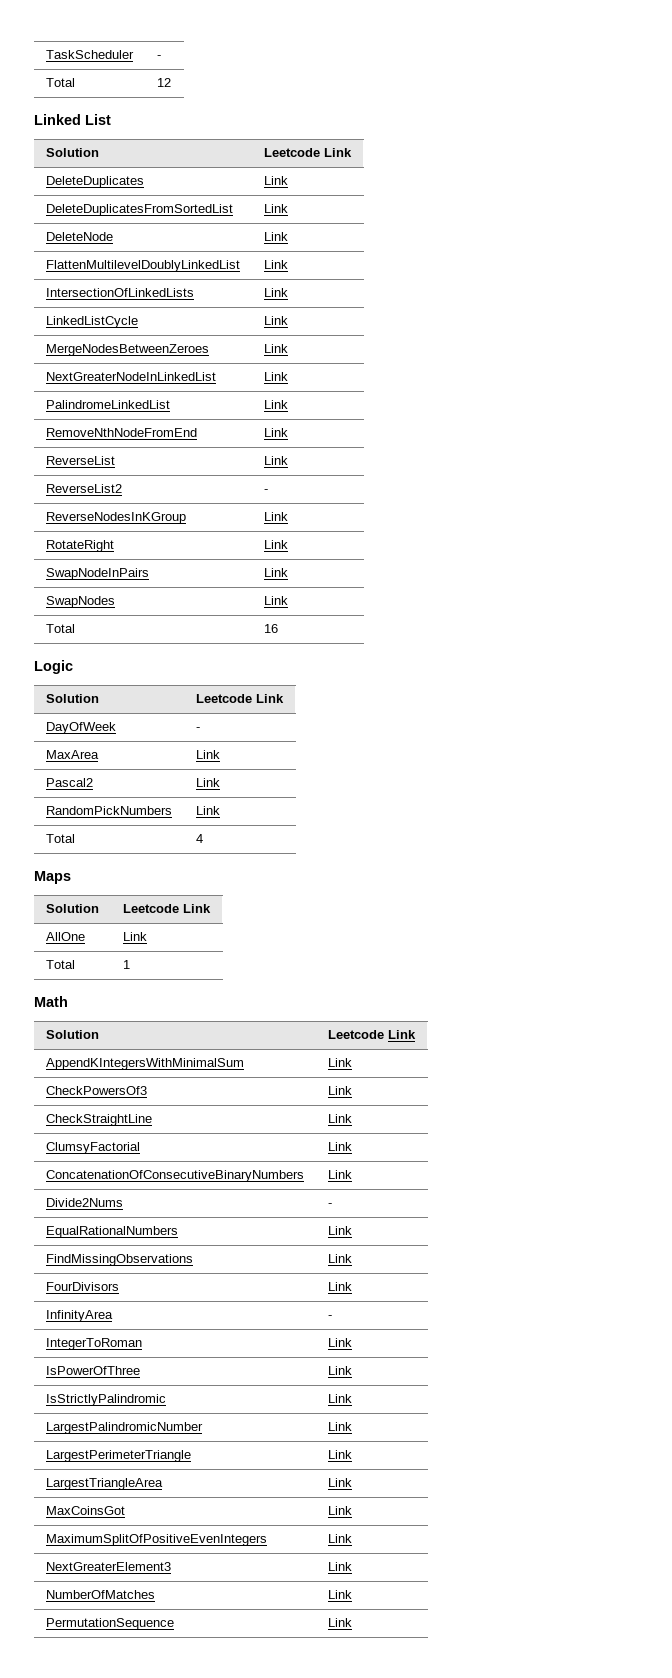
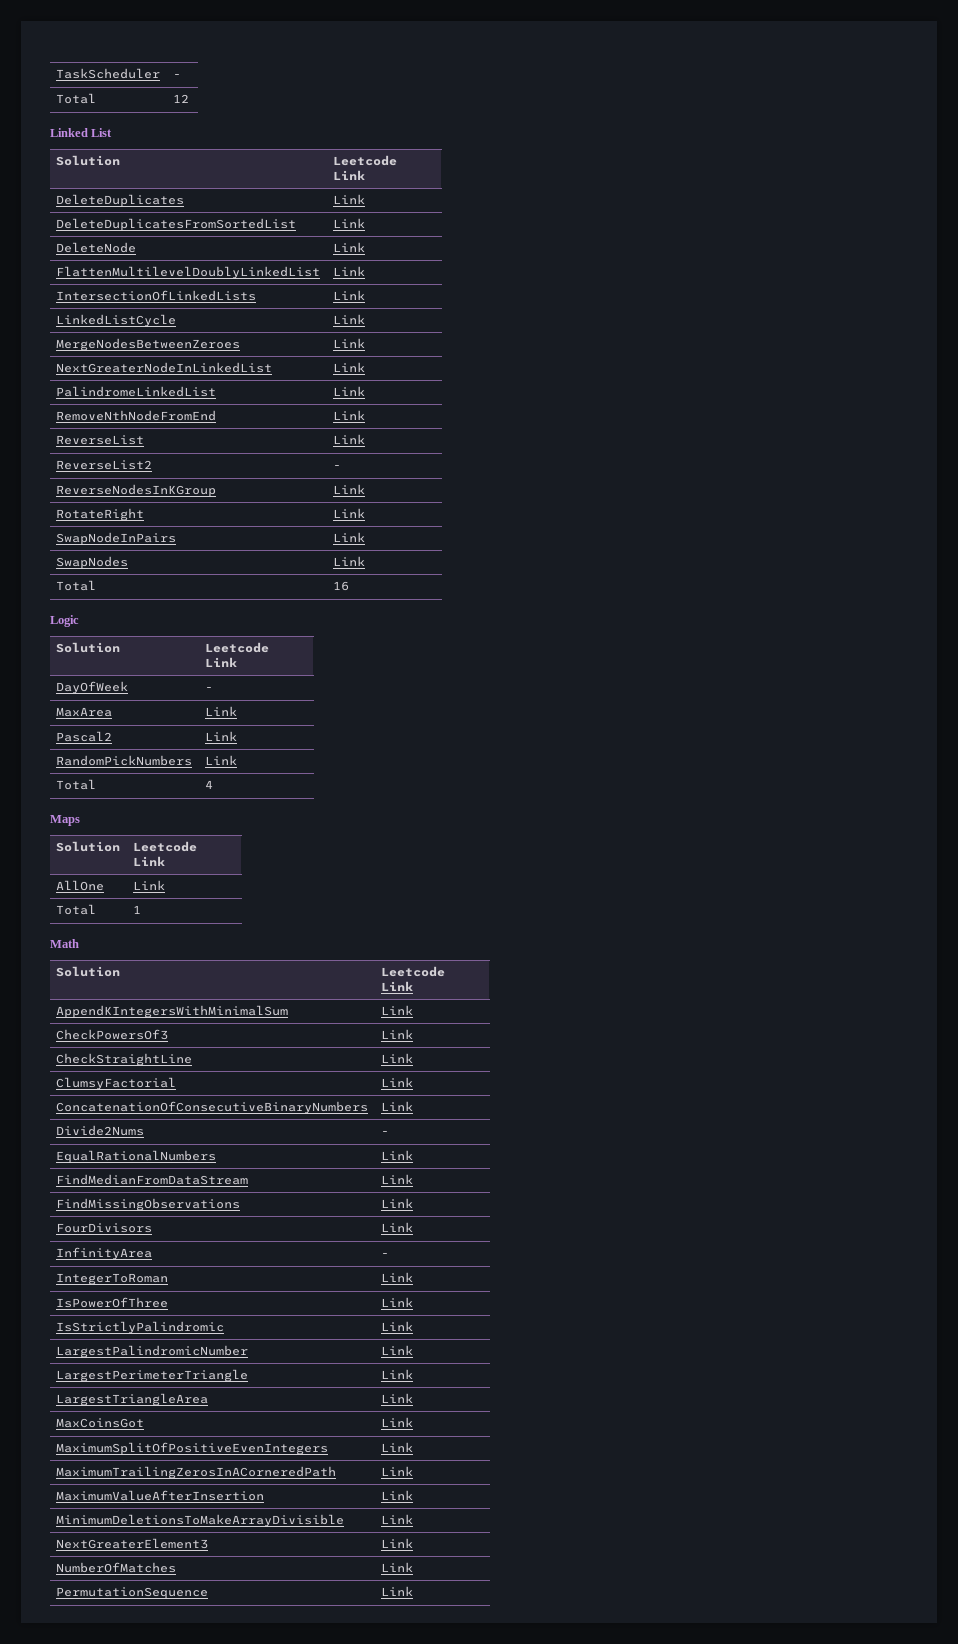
+ FindMedianFromDataStream | Link
+ MaximumTrailingZerosInACorneredPath | Link
+ MaximumValueAfterInsertion | Link
+ MinimumDeletionsToMakeArrayDivisible | Link

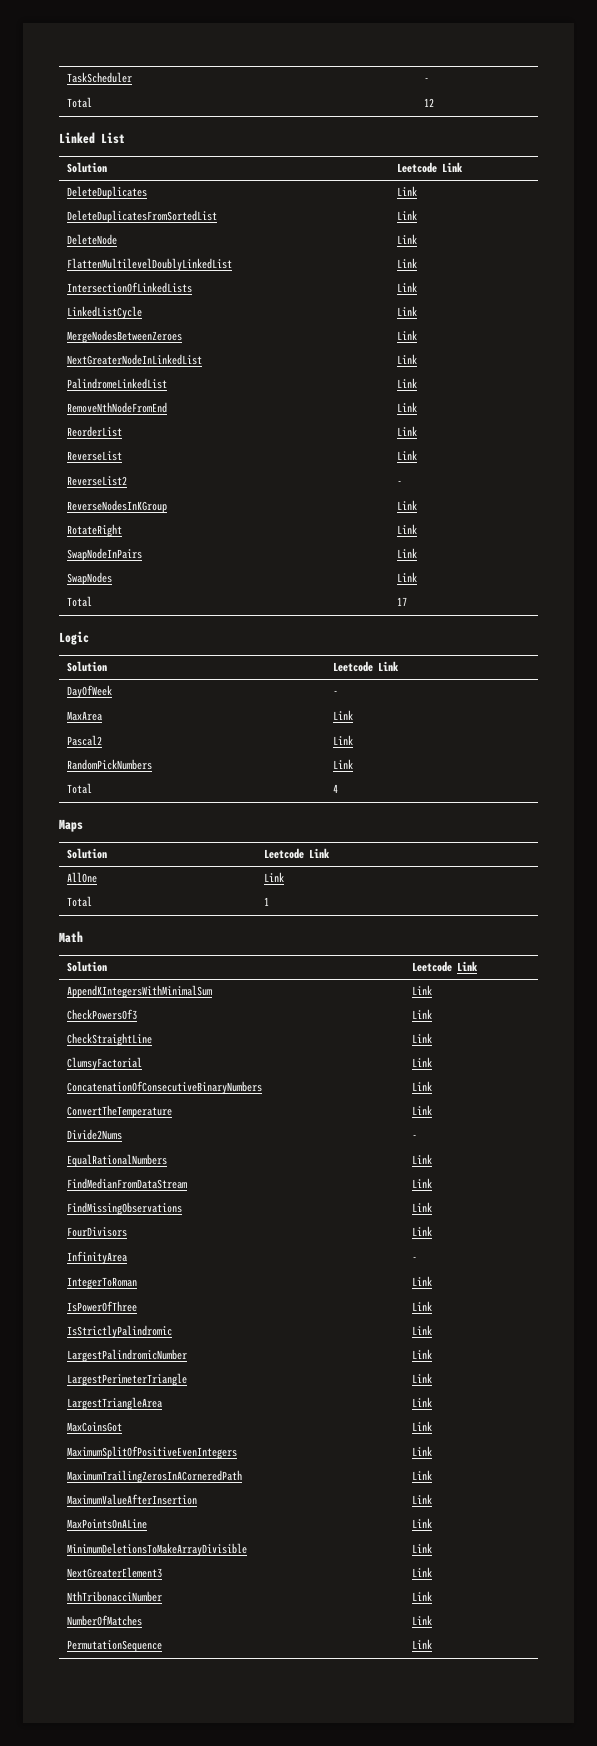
+ ReorderList | Link
- Total | 16
+ Total | 17
+ ConvertTheTemperature | Link
+ MaxPointsOnALine | Link
+ NthTribonacciNumber | Link

